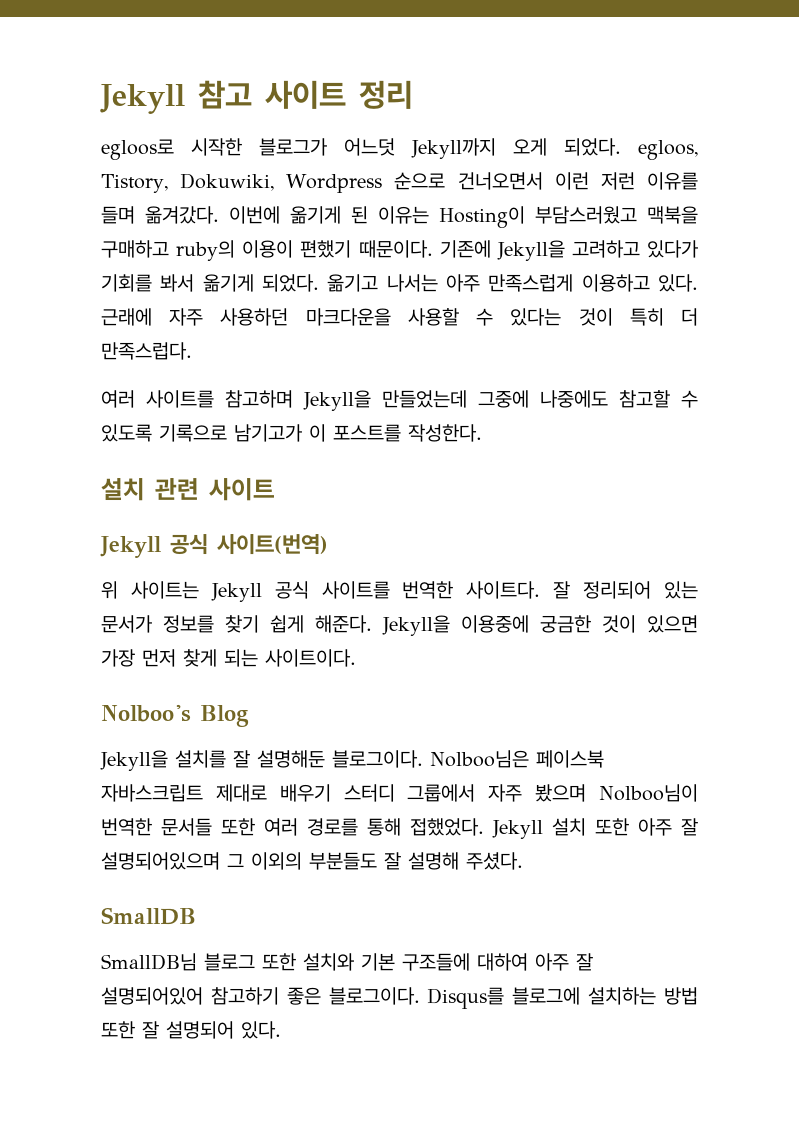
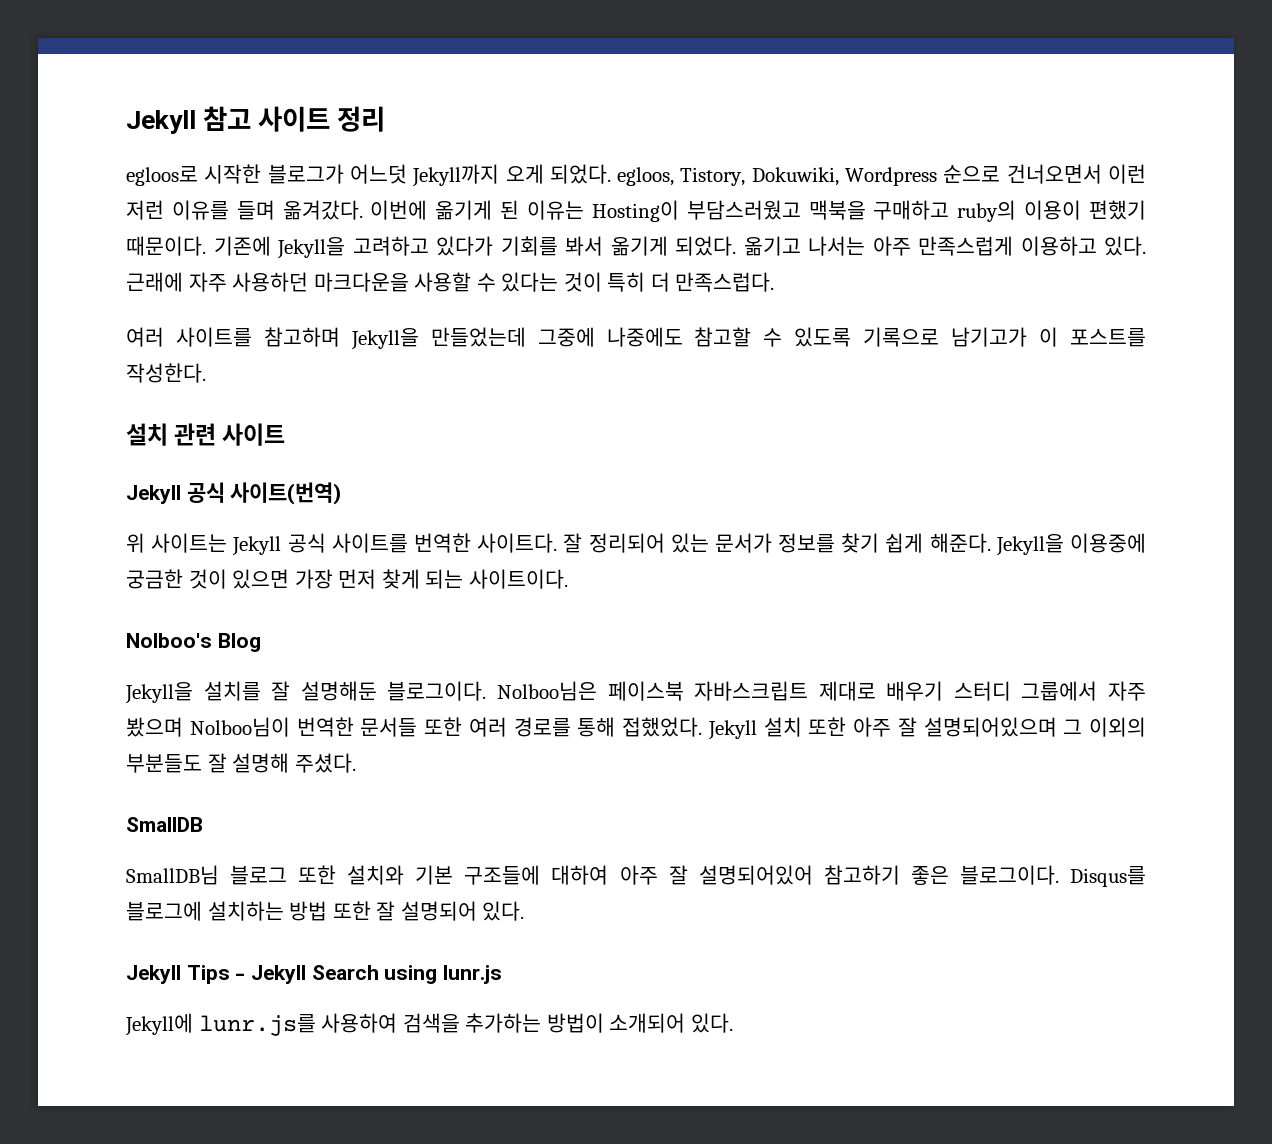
+ Jekyll Tips - Jekyll Search using lunr.js
+ Jekyll에 lunr.js를 사용하여 검색을 추가하는 방법이 소개되어 있다.

